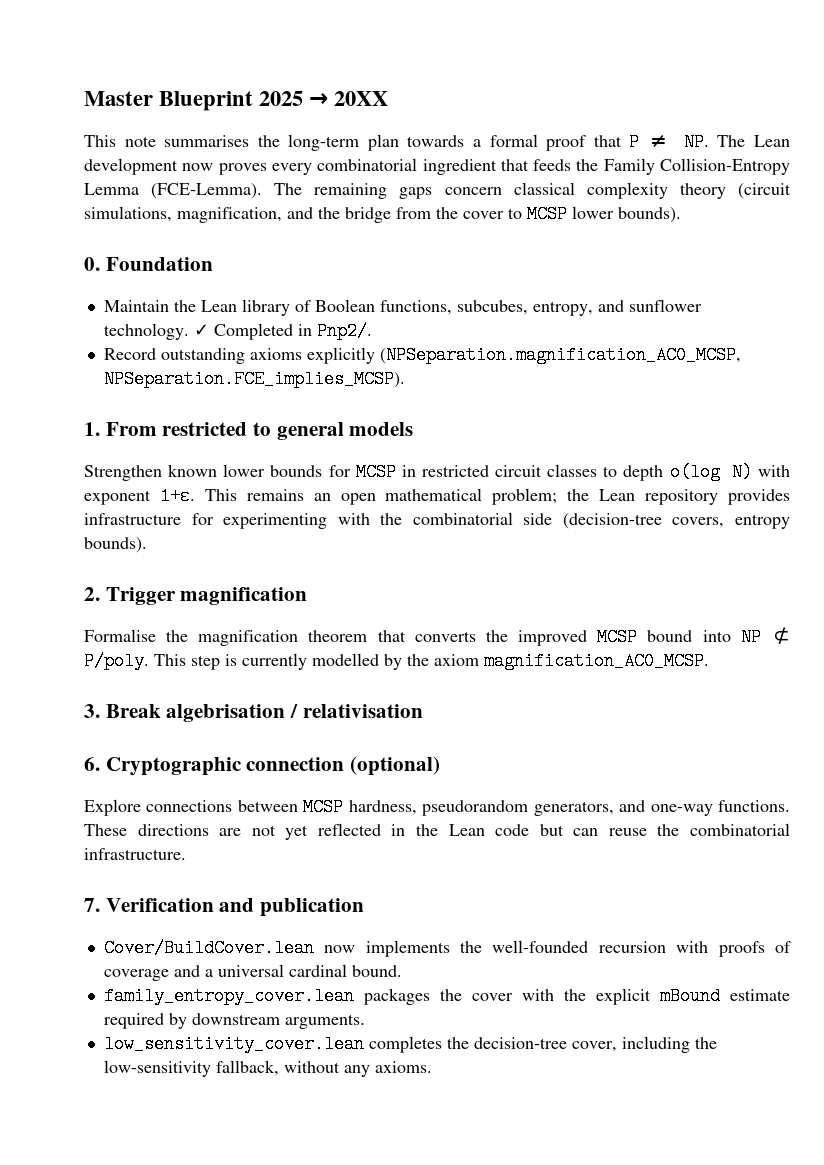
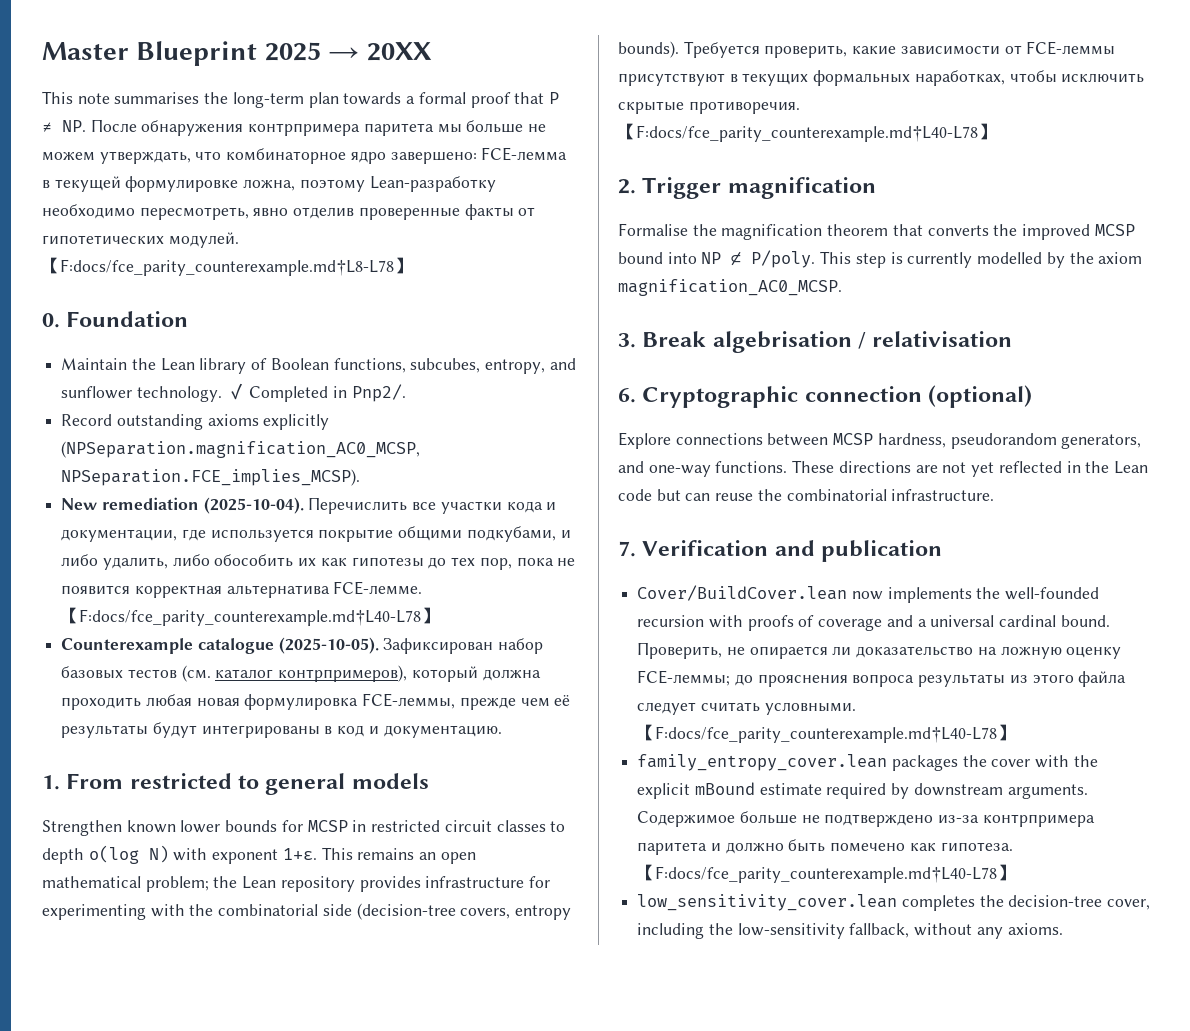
- This note summarises the long-term plan towards a formal proof that P ≠ NP. The Lean development now proves every combinatorial ingredient that feeds the Family Collision-Entropy Lemma (FCE-Lemma). The remaining gaps concern classical complexity theory (circuit simulations, magnification, and the bridge from the cover to MCSP lower bounds).
+ This note summarises the long-term plan towards a formal proof that P ≠ NP. После обнаружения контрпримера паритета мы больше не можем утверждать, что комбинаторное ядро завершено: FCE-лемма в текущей формулировке ложна, поэтому Lean-разработку необходимо пересмотреть, явно отделив проверенные факты от гипотетических модулей.【F:docs/fce_parity_counterexample.md†L8-L78】
+ New remediation (2025-10-04). Перечислить все участки кода и документации, где используется покрытие общими подкубами, и либо удалить, либо обособить их как гипотезы до тех пор, пока не появится корректная альтернатива FCE-лемме.【F:docs/fce_parity_counterexample.md†L40-L78】
+ Counterexample catalogue (2025-10-05). Зафиксирован набор базовых тестов (см. каталог контрпримеров), который должна проходить любая новая формулировка FCE-леммы, прежде чем её результаты будут интегрированы в код и документацию.
+ Требуется проверить, какие зависимости от FCE-леммы присутствуют в текущих формальных наработках, чтобы исключить скрытые противоречия.【F:docs/fce_parity_counterexample.md†L40-L78】
+ Проверить, не опирается ли доказательство на ложную оценку FCE-леммы; до прояснения вопроса результаты из этого файла следует считать условными.【F:docs/fce_parity_counterexample.md†L40-L78】
+ Содержимое больше не подтверждено из-за контрпримера паритета и должно быть помечено как гипотеза.【F:docs/fce_parity_counterexample.md†L40-L78】

